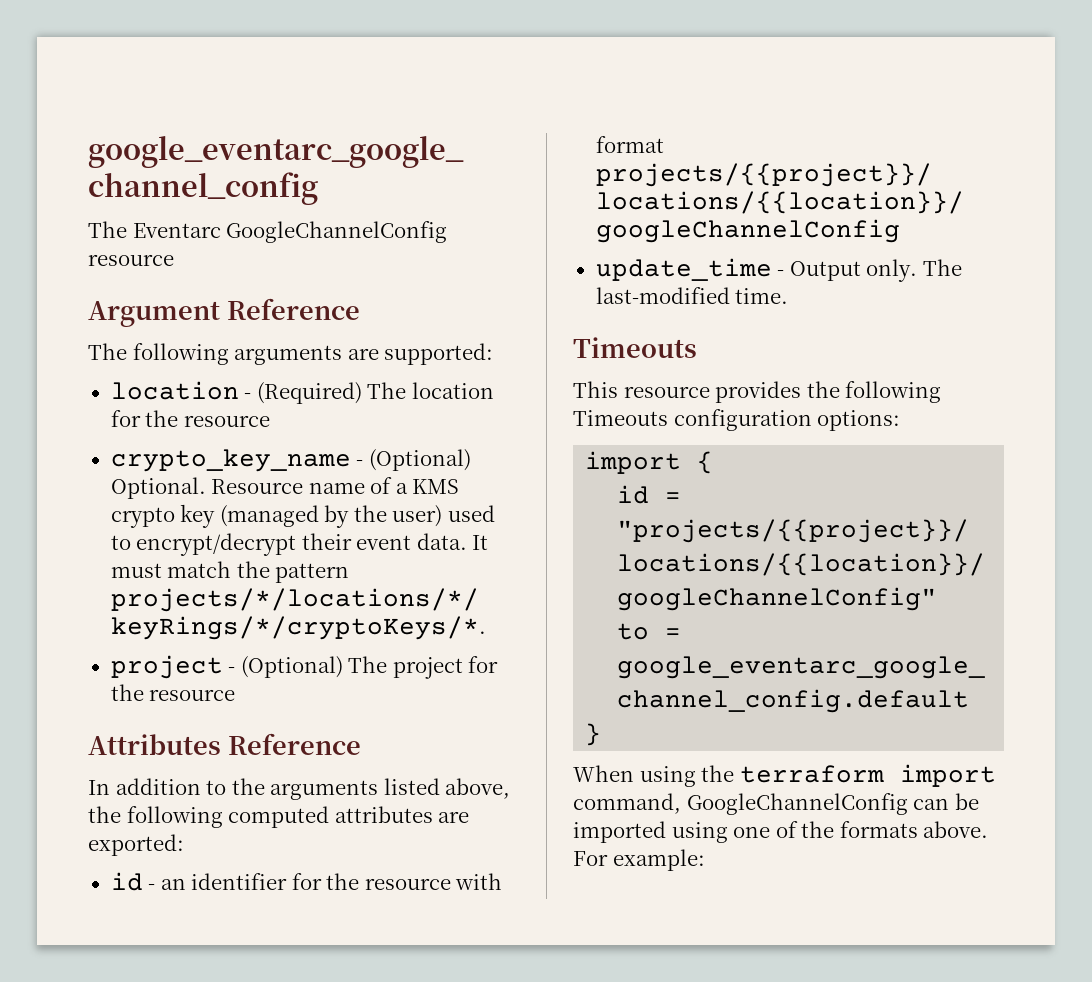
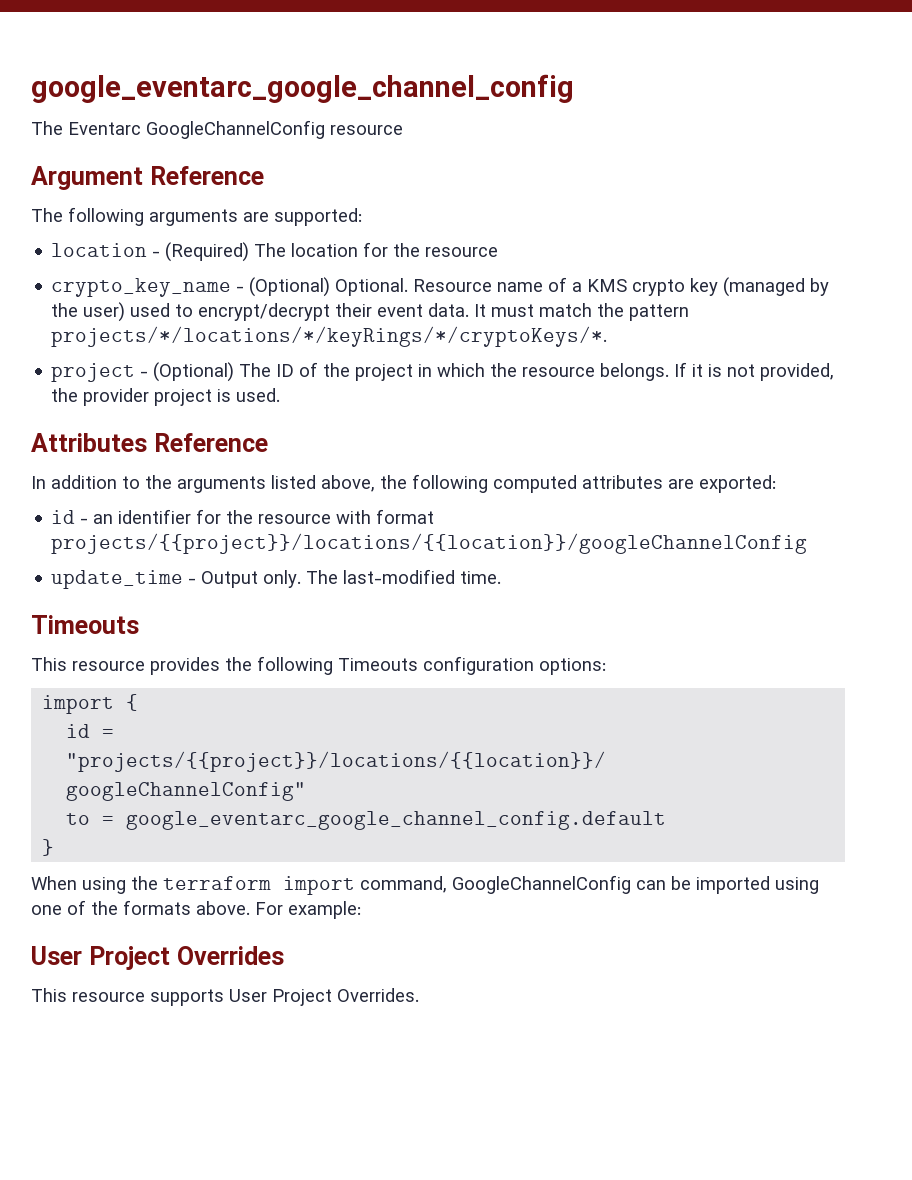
- project - (Optional) The project for the resource
+ project - (Optional) The ID of the project in which the resource belongs. If it is not provided, the provider project is used.
+ User Project Overrides
+ This resource supports User Project Overrides.

